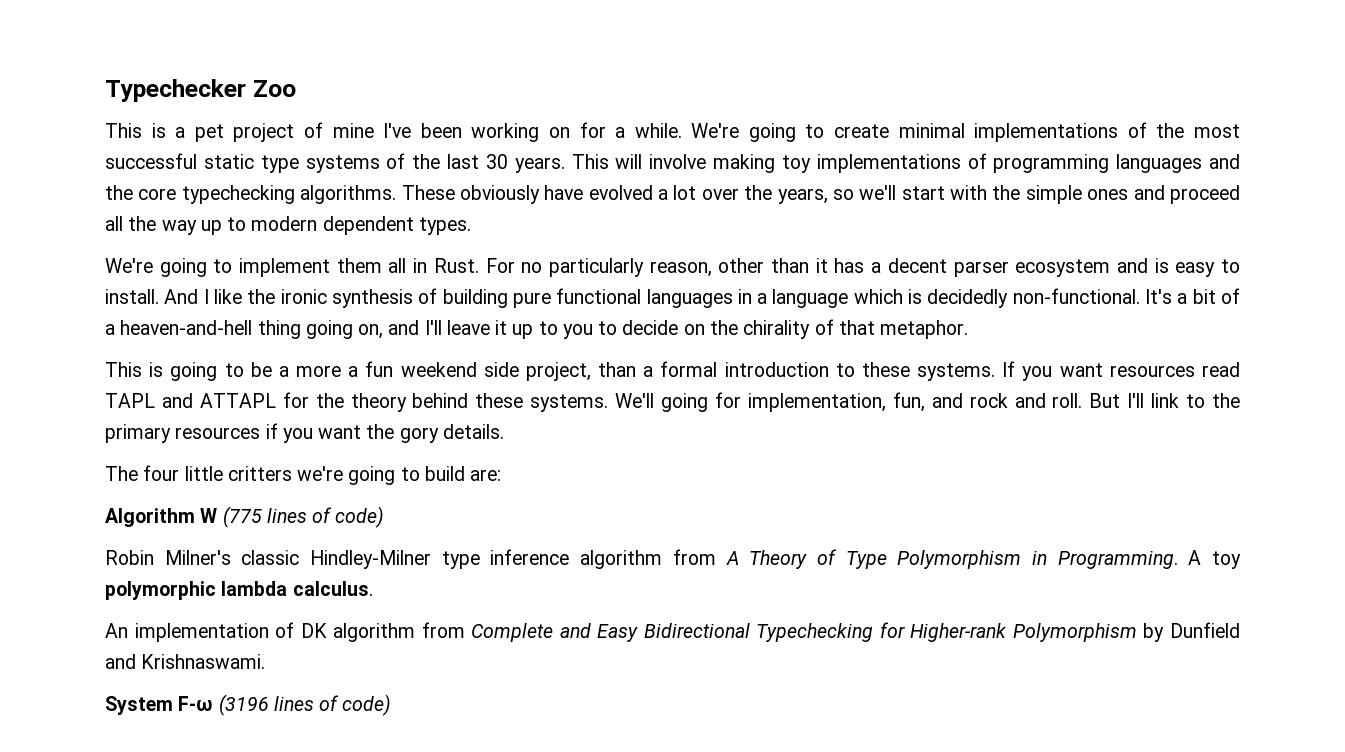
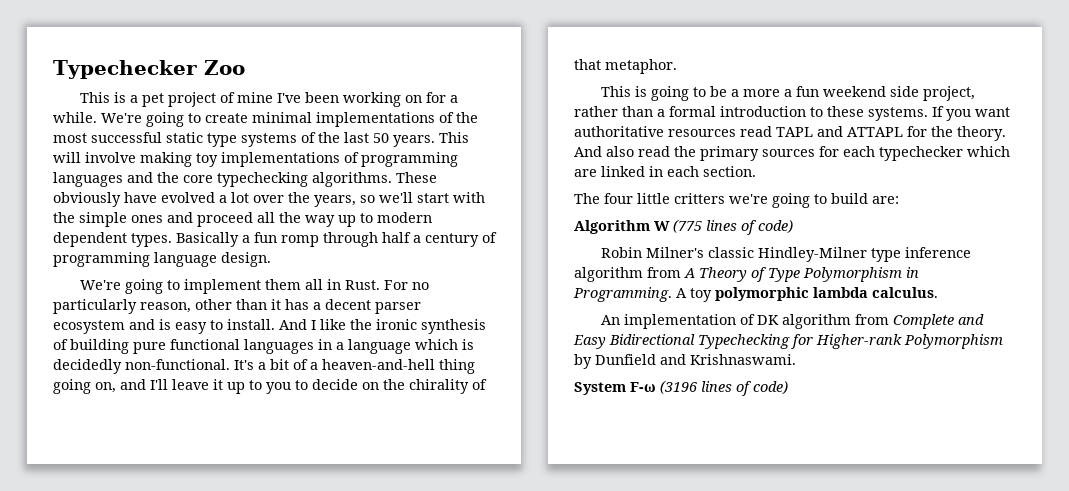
- We're going to create minimal implementations of the most successful static type systems of the last 30 years.
+ We're going to create minimal implementations of the most successful static type systems of the last 50 years.
+ Basically a fun romp through half a century of programming language design.
- This is going to be a more a fun weekend side project, than a formal introduction to these systems.
+ This is going to be a more a fun weekend side project, rather than a formal introduction to these systems.
- If you want resources read TAPL and ATTAPL for the theory behind these systems. We'll going for implementation, fun, and rock and roll. But I'll link to the primary resources if you want the gory details.
+ If you want authoritative resources read TAPL and ATTAPL for the theory. And also read the primary sources for each typechecker which are linked in each section.

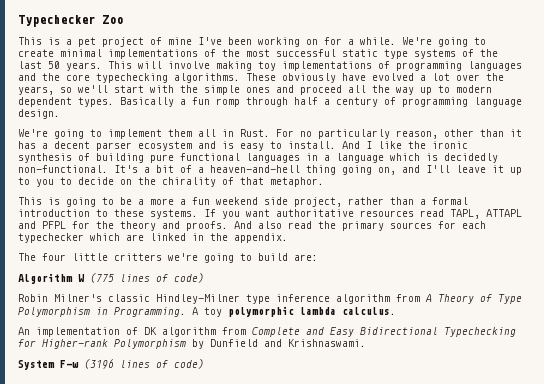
- If you want authoritative resources read TAPL and ATTAPL for the theory.
+ If you want authoritative resources read TAPL, ATTAPL and PFPL for the theory and proofs.
- And also read the primary sources for each typechecker which are linked in each section.
+ And also read the primary sources for each typechecker which are linked in the appendix.

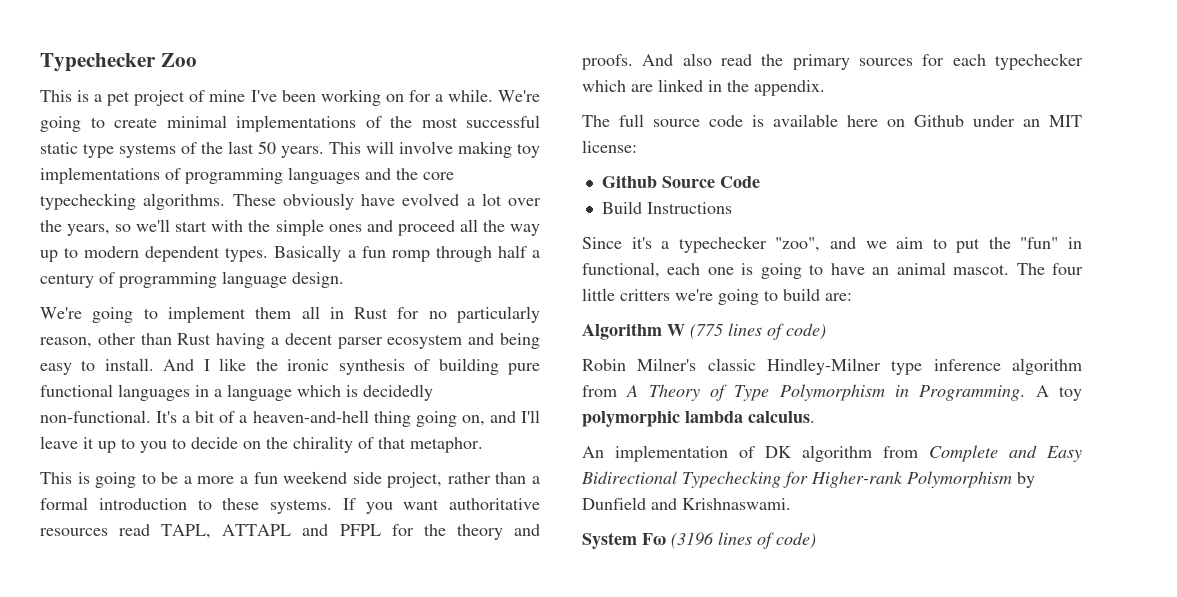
- We're going to implement them all in Rust. For no particularly reason, other than it has a decent parser ecosystem and is easy to install.
+ We're going to implement them all in Rust for no particularly reason, other than Rust having a decent parser ecosystem and being easy to install.
- The four little critters we're going to build are:
+ The full source code is available here on Github under an MIT license:
+ Github Source Code
+ Build Instructions
+ Since it's a typechecker "zoo", and we aim to put the "fun" in functional, each one is going to have an animal mascot. The four little critters we're going to build are:
- System F-ω (3196 lines of code)
+ System Fω (3196 lines of code)

